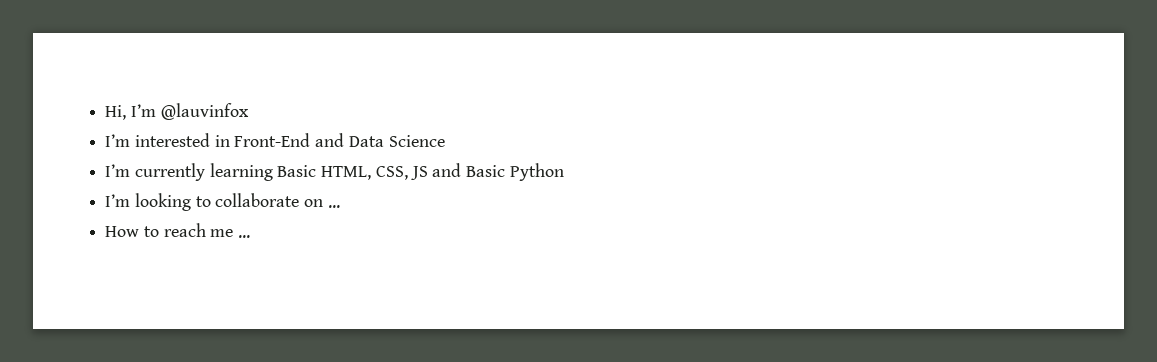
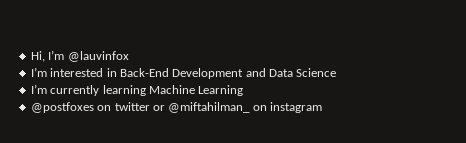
- I’m interested in Front-End and Data Science
+ I’m interested in Back-End Development and Data Science
- I’m currently learning Basic HTML, CSS, JS and Basic Python
- I’m looking to collaborate on ...
- How to reach me ...
+ I’m currently learning Machine Learning
+ @postfoxes on twitter or @miftahilman_ on instagram

